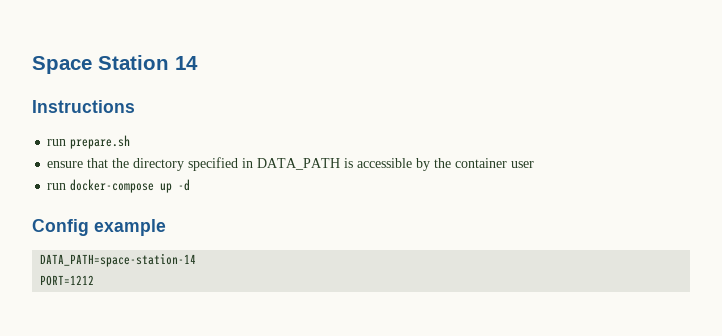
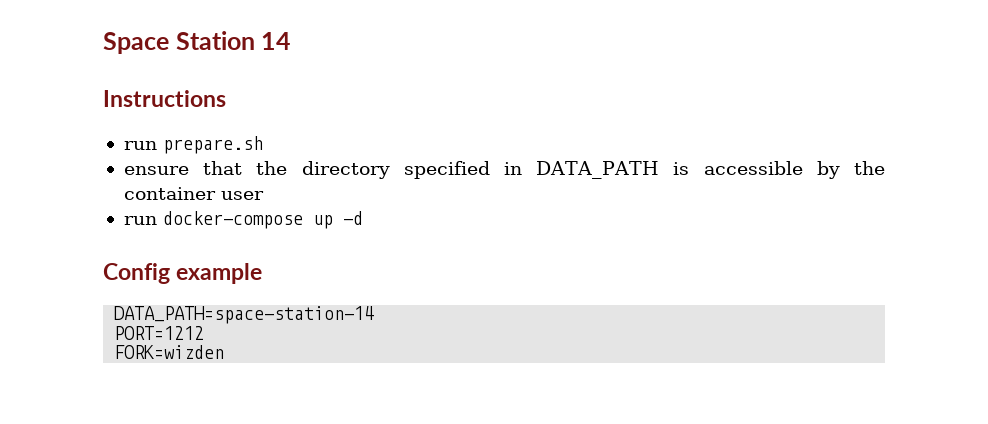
+ FORK=wizden

